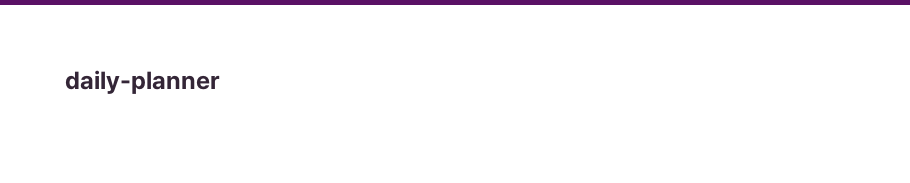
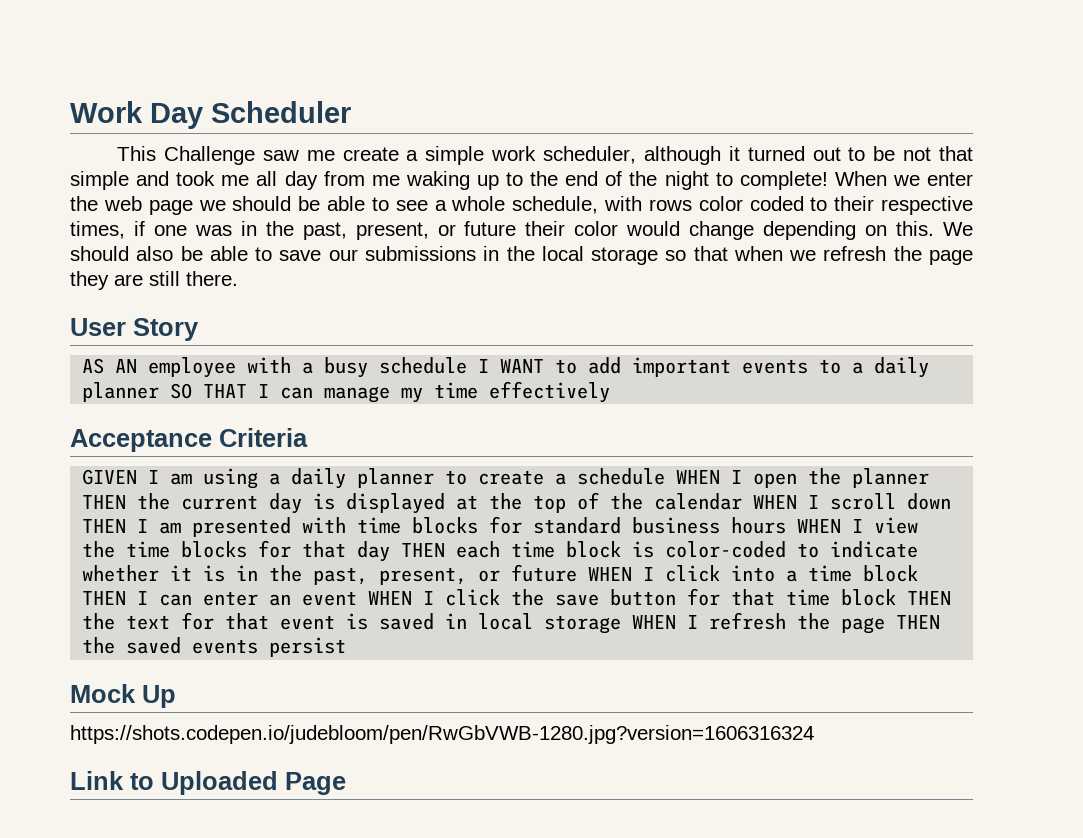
- daily-planner
+ Work Day Scheduler
+ This Challenge saw me create a simple work scheduler, although it turned out to be not that simple and took me all day from me waking up to the end of the night to complete! When we enter the web page we should be able to see a whole schedule, with rows color coded to their respective times, if one was in the past, present, or future their color would change depending on this. We should also be able to save our submissions in the local storage so that when we refresh the page they are still there.
+ User Story
+ AS AN employee with a busy schedule I WANT to add important events to a daily planner SO THAT I can manage my time effectively
+ Acceptance Criteria
+ GIVEN I am using a daily planner to create a schedule WHEN I open the planner THEN the current day is displayed at the top of the calendar WHEN I scroll down THEN I am presented with time blocks for standard business hours WHEN I view the time blocks for that day THEN each time block is color-coded to indicate whether it is in the past, present, or future WHEN I click into a time block THEN I can enter an event WHEN I click the save button for that time block THEN the text for that event is saved in local storage WHEN I refresh the page THEN the saved events persist
+ Mock Up
+ https://shots.codepen.io/judebloom/pen/RwGbVWB-1280.jpg?version=1606316324
+ Link to Uploaded Page

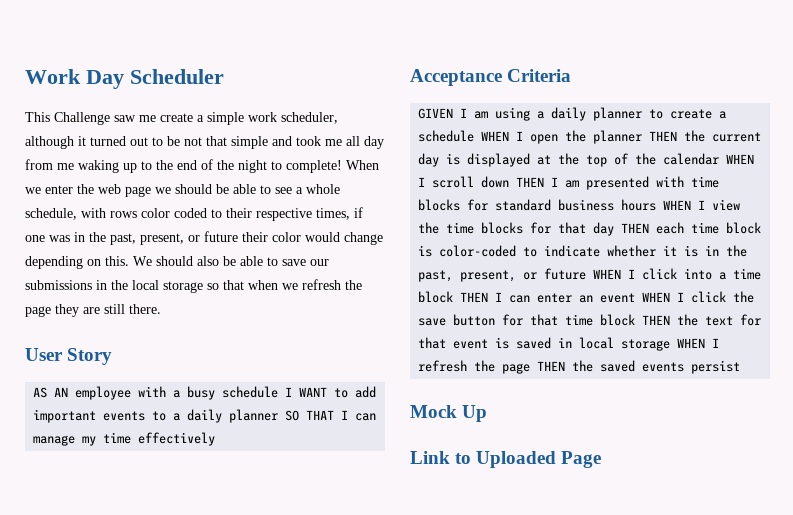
- https://shots.codepen.io/judebloom/pen/RwGbVWB-1280.jpg?version=1606316324

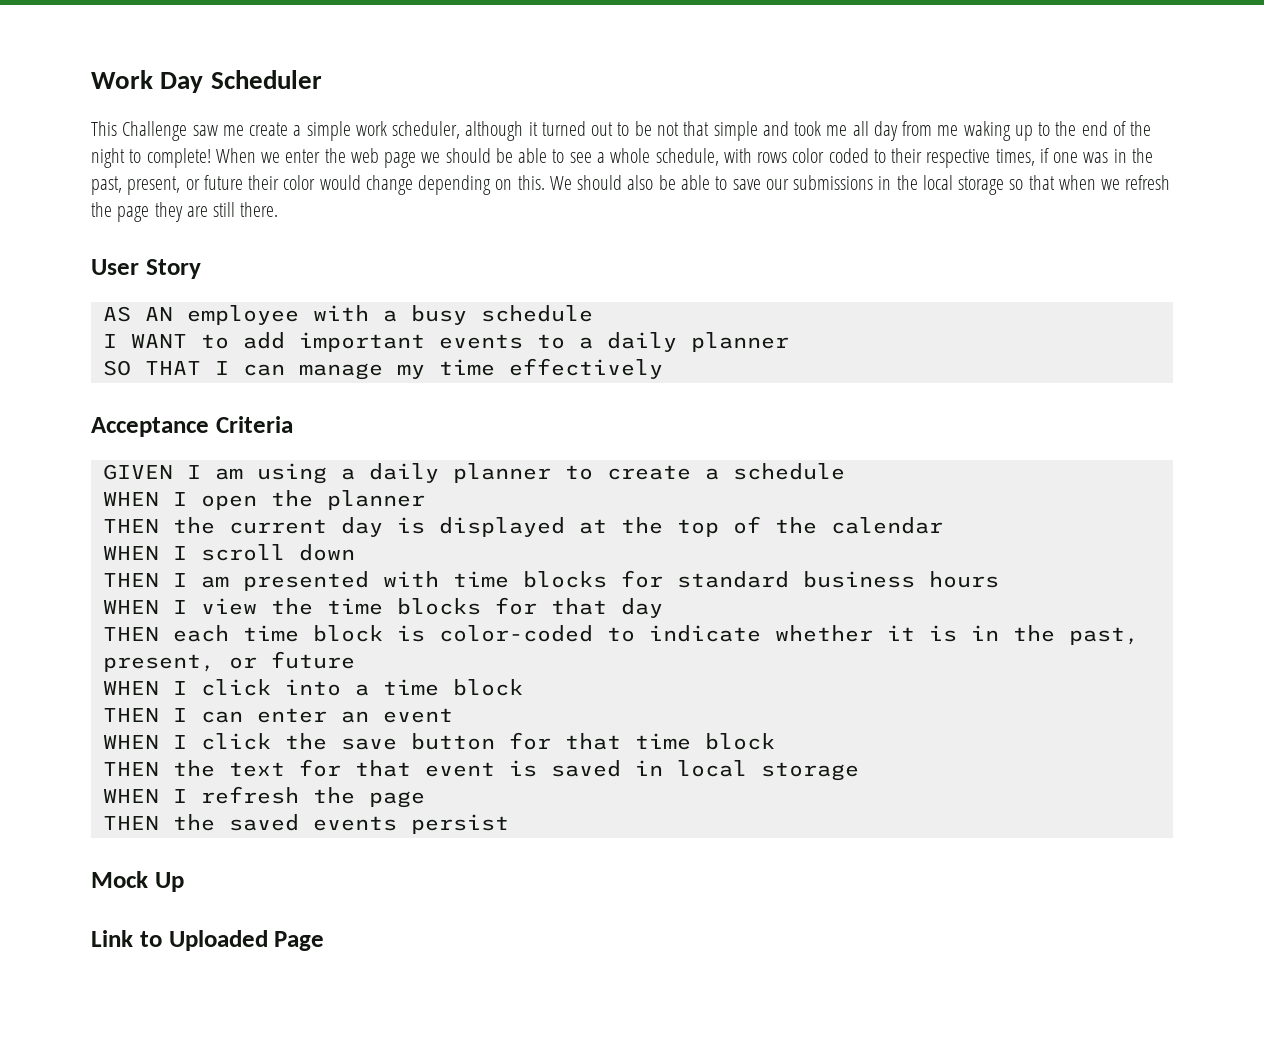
- AS AN employee with a busy schedule I WANT to add important events to a daily planner SO THAT I can manage my time effectively
+ AS AN employee with a busy schedule
+ I WANT to add important events to a daily planner
+ SO THAT I can manage my time effectively
- GIVEN I am using a daily planner to create a schedule WHEN I open the planner THEN the current day is displayed at the top of the calendar WHEN I scroll down THEN I am presented with time blocks for standard business hours WHEN I view the time blocks for that day THEN each time block is color-coded to indicate whether it is in the past, present, or future WHEN I click into a time block THEN I can enter an event WHEN I click the save button for that time block THEN the text for that event is saved in local storage WHEN I refresh the page THEN the saved events persist
+ GIVEN I am using a daily planner to create a schedule
+ WHEN I open the planner
+ THEN the current day is displayed at the top of the calendar
+ WHEN I scroll down
+ THEN I am presented with time blocks for standard business hours
+ WHEN I view the time blocks for that day
+ THEN each time block is color-coded to indicate whether it is in the past, present, or future
+ WHEN I click into a time block
+ THEN I can enter an event
+ WHEN I click the save button for that time block
+ THEN the text for that event is saved in local storage
+ WHEN I refresh the page
+ THEN the saved events persist

